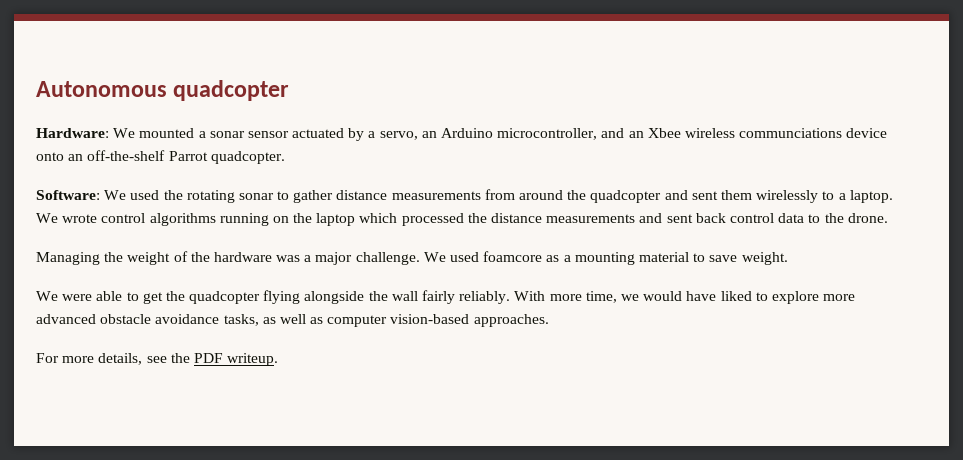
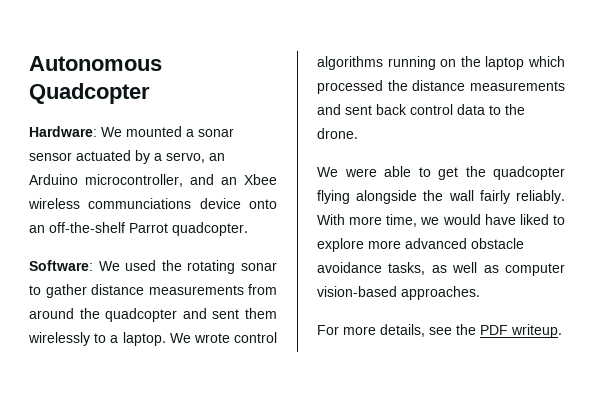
- Autonomous quadcopter
+ Autonomous Quadcopter
- Managing the weight of the hardware was a major challenge. We used foamcore as a mounting material to save weight.

